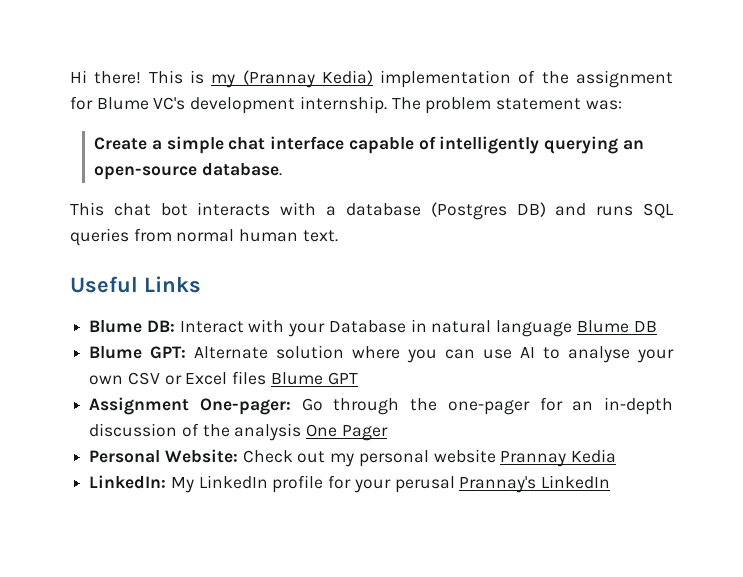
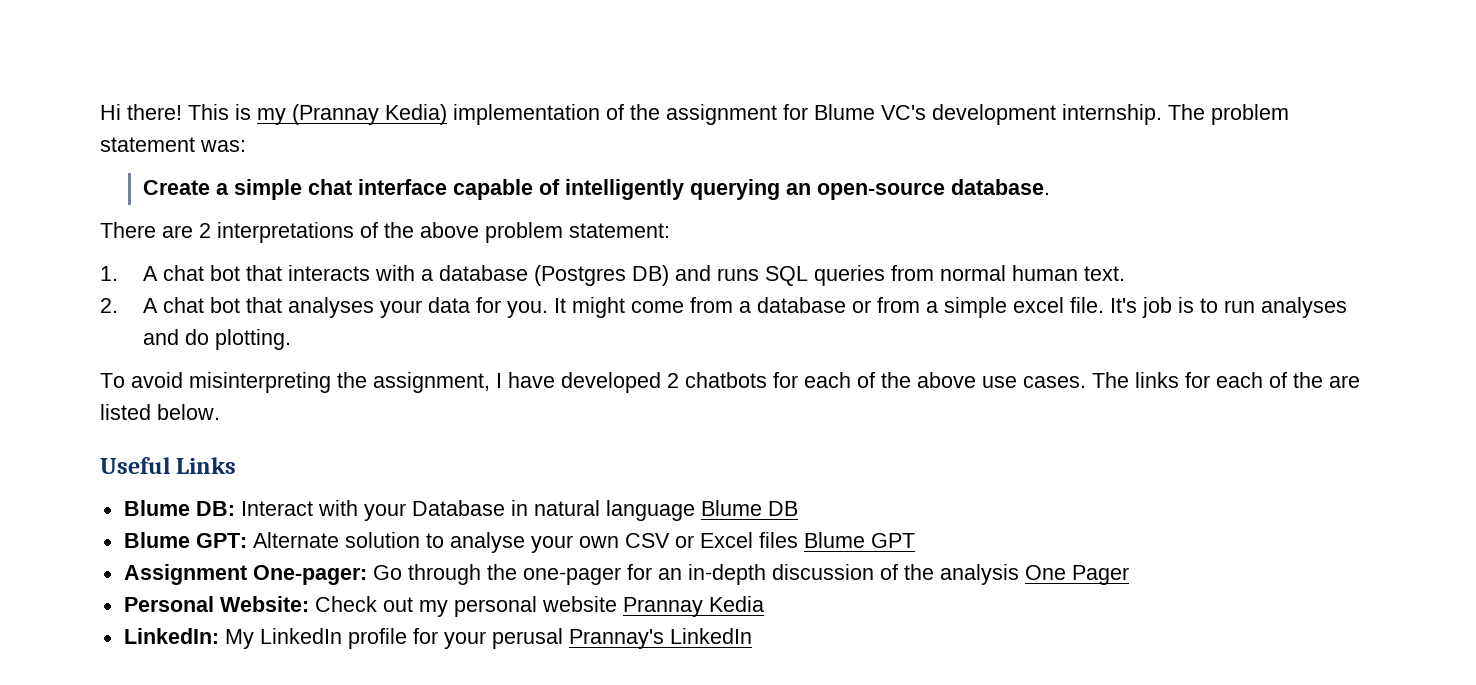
- This chat bot interacts with a database (Postgres DB) and runs SQL queries from normal human text.
+ There are 2 interpretations of the above problem statement:
+ 1. A chat bot that interacts with a database (Postgres DB) and runs SQL queries from normal human text.
+ 2. A chat bot that analyses your data for you. It might come from a database or from a simple excel file. It's job is to run analyses and do plotting.
+ To avoid misinterpreting the assignment, I have developed 2 chatbots for each of the above use cases. The links for each of the are listed below.
- Blume GPT: Alternate solution where you can use AI to analyse your own CSV or Excel files Blume GPT
+ Blume GPT: Alternate solution to analyse your own CSV or Excel files Blume GPT

